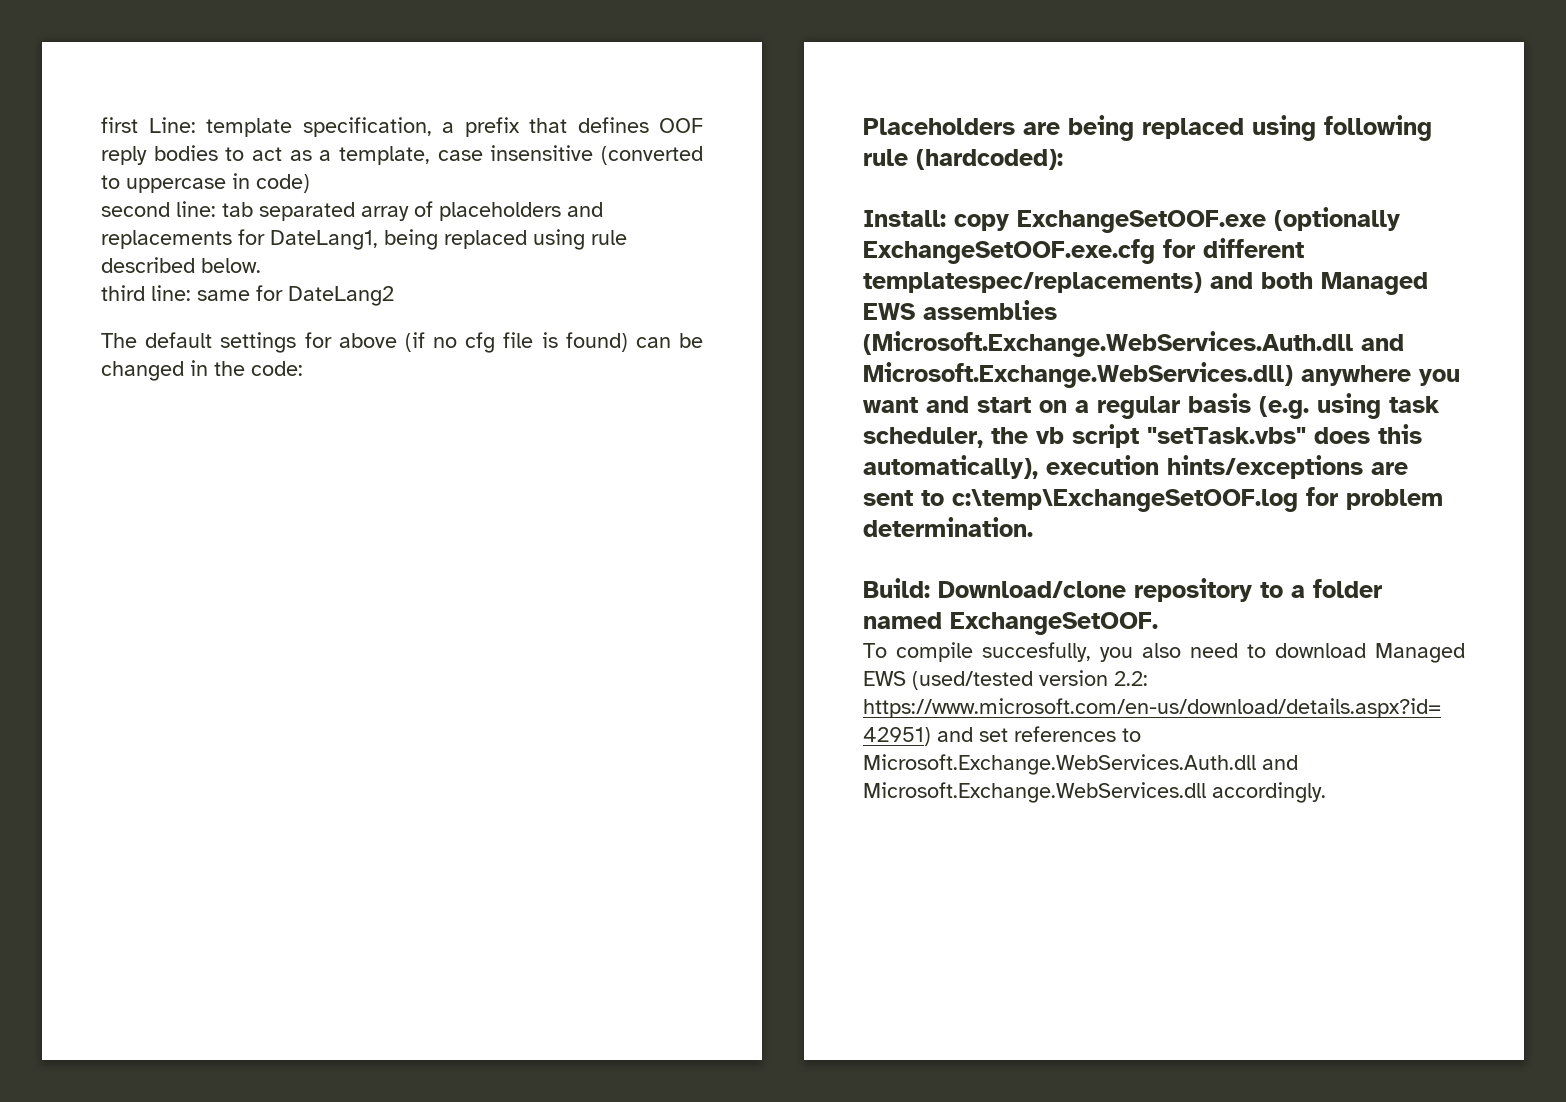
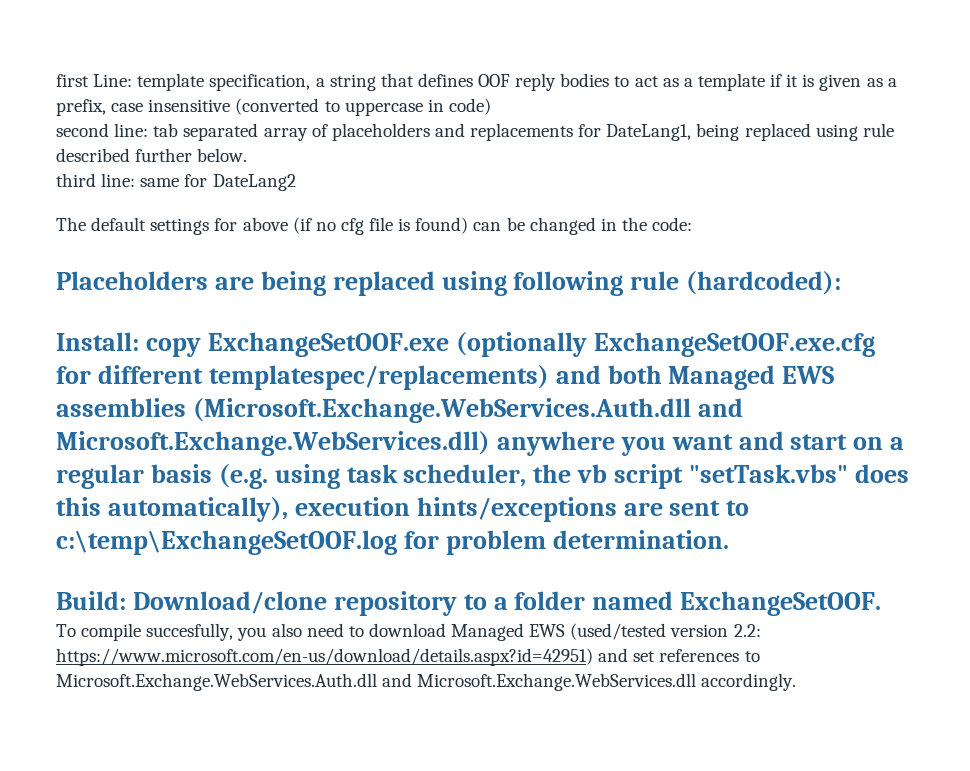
- first Line: template specification, a prefix that defines OOF reply bodies to act as a template, case insensitive (converted to uppercase in code)
+ first Line: template specification, a string that defines OOF reply bodies to act as a template if it is given as a prefix, case insensitive (converted to uppercase in code)
- second line: tab separated array of placeholders and replacements for DateLang1, being replaced using rule described below.
+ second line: tab separated array of placeholders and replacements for DateLang1, being replaced using rule described further below.

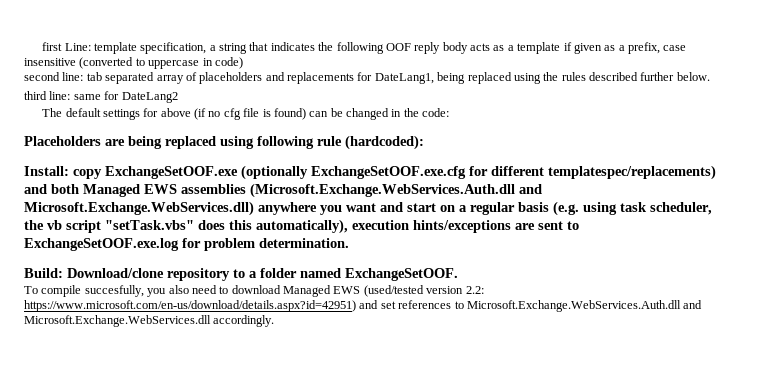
- first Line: template specification, a string that defines OOF reply bodies to act as a template if it is given as a prefix, case insensitive (converted to uppercase in code)
+ first Line: template specification, a string that indicates the following OOF reply body acts as a template if given as a prefix, case insensitive (converted to uppercase in code)
- second line: tab separated array of placeholders and replacements for DateLang1, being replaced using rule described further below.
+ second line: tab separated array of placeholders and replacements for DateLang1, being replaced using the rules described further below.
- Install: copy ExchangeSetOOF.exe (optionally ExchangeSetOOF.exe.cfg for different templatespec/replacements) and both Managed EWS assemblies (Microsoft.Exchange.WebServices.Auth.dll and Microsoft.Exchange.WebServices.dll) anywhere you want and start on a regular basis (e.g. using task scheduler, the vb script "setTask.vbs" does this automatically), execution hints/exceptions are sent to c:\temp\ExchangeSetOOF.log for problem determination.
+ Install: copy ExchangeSetOOF.exe (optionally ExchangeSetOOF.exe.cfg for different templatespec/replacements) and both Managed EWS assemblies (Microsoft.Exchange.WebServices.Auth.dll and Microsoft.Exchange.WebServices.dll) anywhere you want and start on a regular basis (e.g. using task scheduler, the vb script "setTask.vbs" does this automatically), execution hints/exceptions are sent to ExchangeSetOOF.exe.log for problem determination.

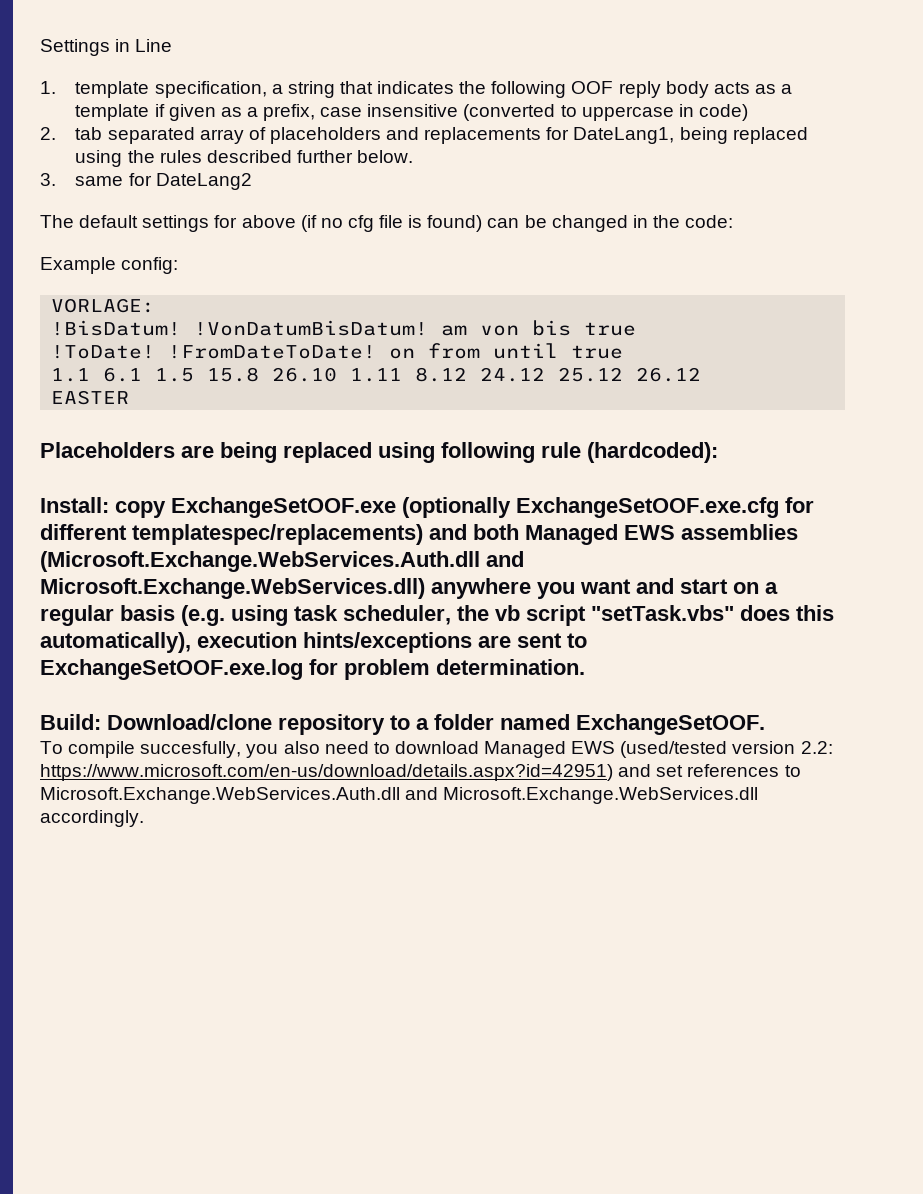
- first Line: template specification, a string that indicates the following OOF reply body acts as a template if given as a prefix, case insensitive (converted to uppercase in code)
+ Settings in Line
+ 1. template specification, a string that indicates the following OOF reply body acts as a template if given as a prefix, case insensitive (converted to uppercase in code)
- second line: tab separated array of placeholders and replacements for DateLang1, being replaced using the rules described further below.
+ 2. tab separated array of placeholders and replacements for DateLang1, being replaced using the rules described further below.
- third line: same for DateLang2
+ 3. same for DateLang2
+ Example config:
+ VORLAGE:
+ !BisDatum! !VonDatumBisDatum! am von bis true
+ !ToDate! !FromDateToDate! on from until true
+ 1.1 6.1 1.5 15.8 26.10 1.11 8.12 24.12 25.12 26.12
+ EASTER

